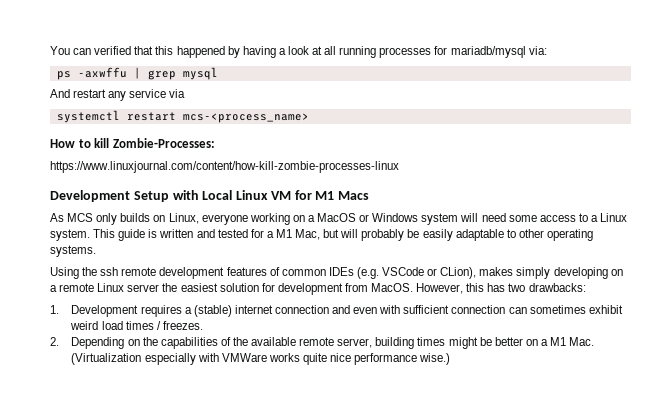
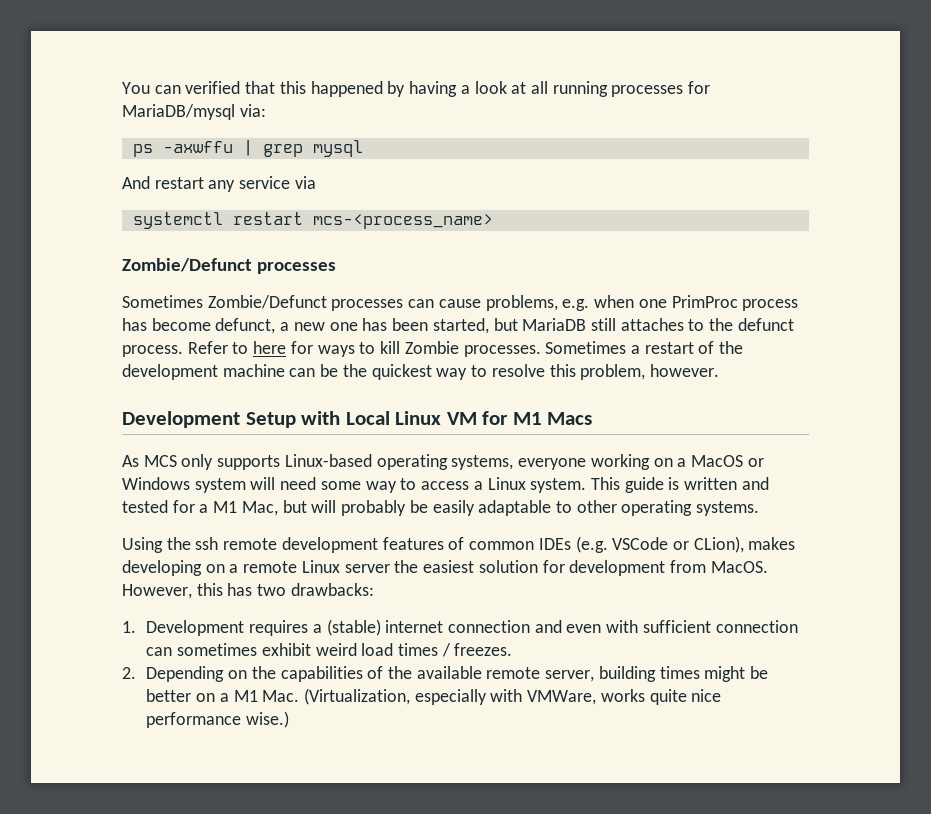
- You can verified that this happened by having a look at all running processes for mariadb/mysql via:
+ You can verified that this happened by having a look at all running processes for MariaDB/mysql via:
  systemctl restart mcs-<process_name>
- How to kill Zombie-Processes:
- https://www.linuxjournal.com/content/how-kill-zombie-processes-linux
+ Zombie/Defunct processes
+ Sometimes Zombie/Defunct processes can cause problems, e.g. when one PrimProc process has become defunct, a new one has been started, but MariaDB still attaches to the defunct process. Refer to here for ways to kill Zombie processes. Sometimes a restart of the development machine can be the quickest way to resolve this problem, however.
- As MCS only builds on Linux, everyone working on a MacOS or Windows system will need some access to a Linux system.
+ As MCS only supports Linux-based operating systems, everyone working on a MacOS or Windows system will need some way to access a Linux system.
- Using the ssh remote development features of common IDEs (e.g. VSCode or CLion), makes simply developing on a remote Linux server the easiest solution for development from MacOS.
+ Using the ssh remote development features of common IDEs (e.g. VSCode or CLion), makes developing on a remote Linux server the easiest solution for development from MacOS.
- 2. Depending on the capabilities of the available remote server, building times might be better on a M1 Mac. (Virtualization especially with VMWare works quite nice performance wise.)
+ 2. Depending on the capabilities of the available remote server, building times might be better on a M1 Mac. (Virtualization, especially with VMWare, works quite nice performance wise.)

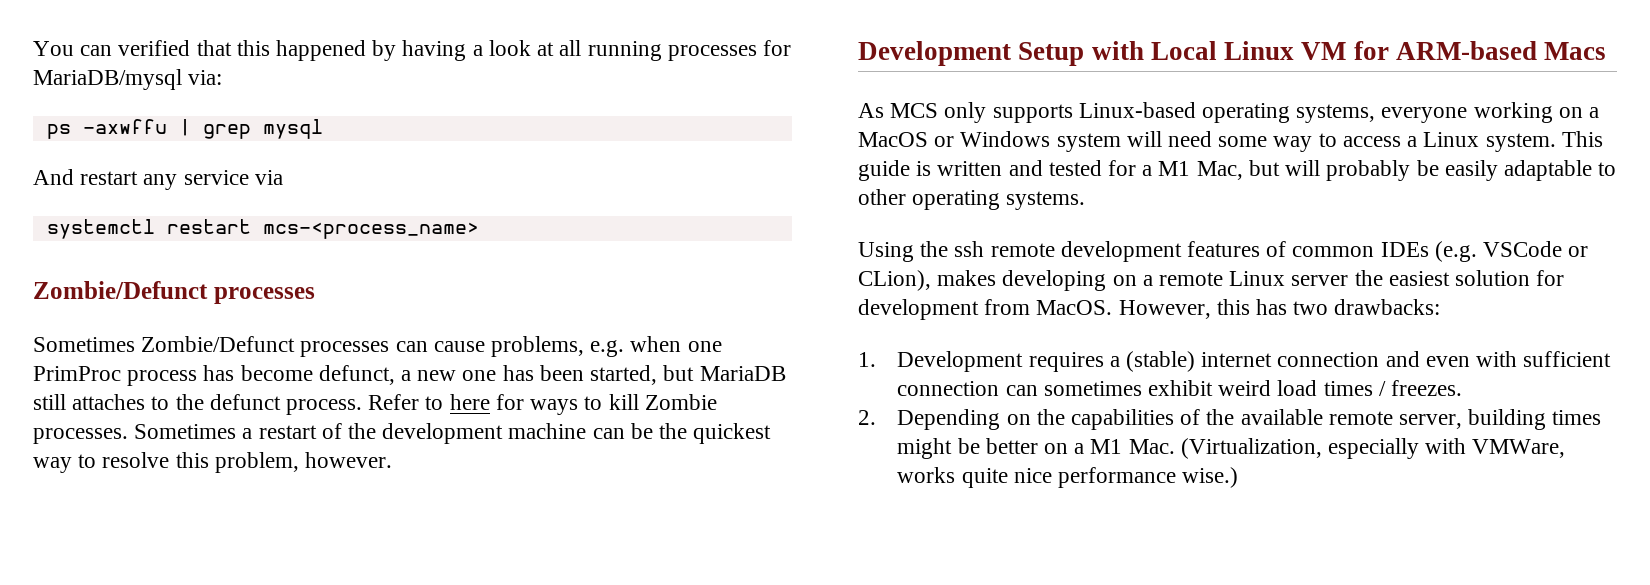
- Development Setup with Local Linux VM for M1 Macs
+ Development Setup with Local Linux VM for ARM-based Macs

